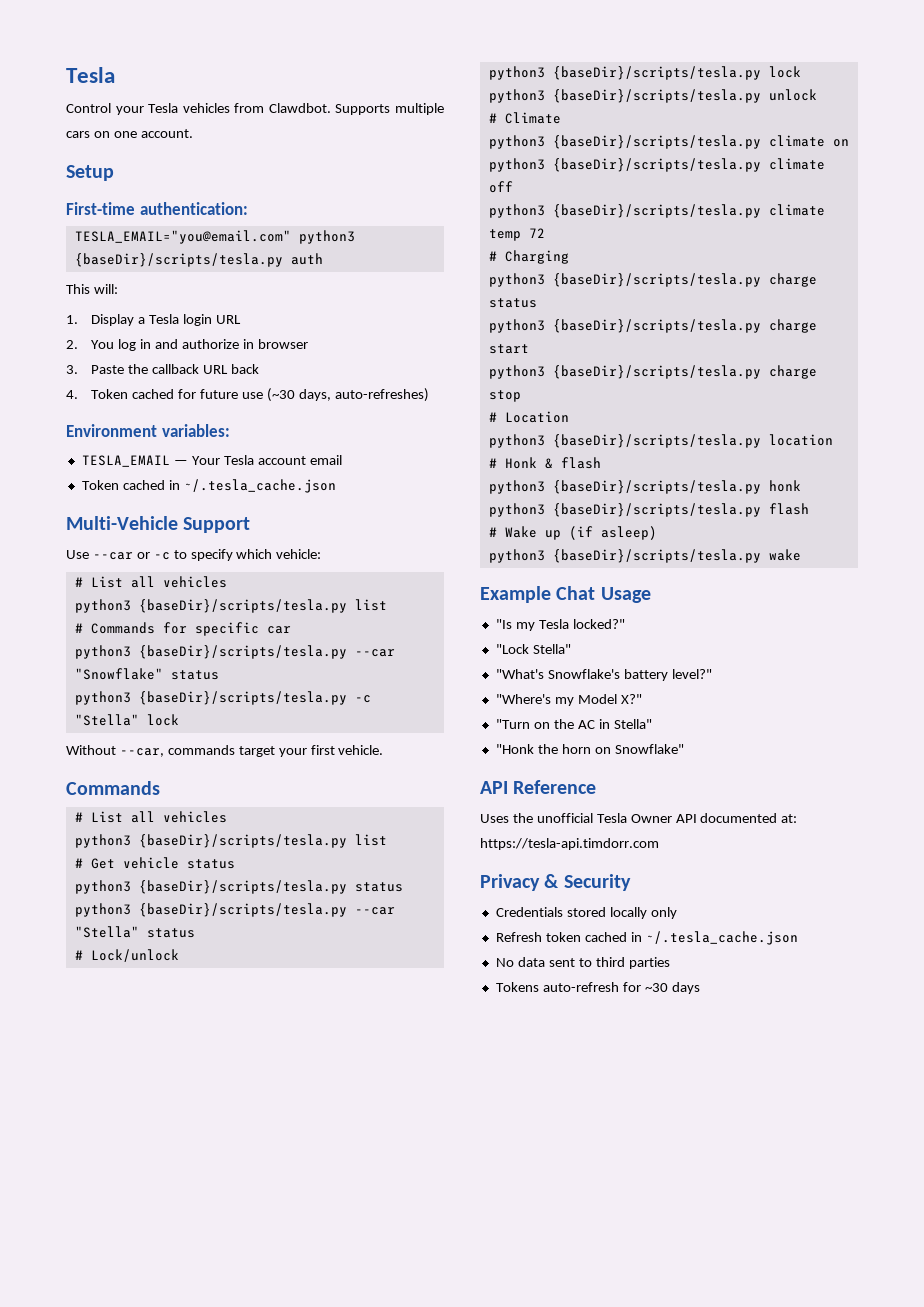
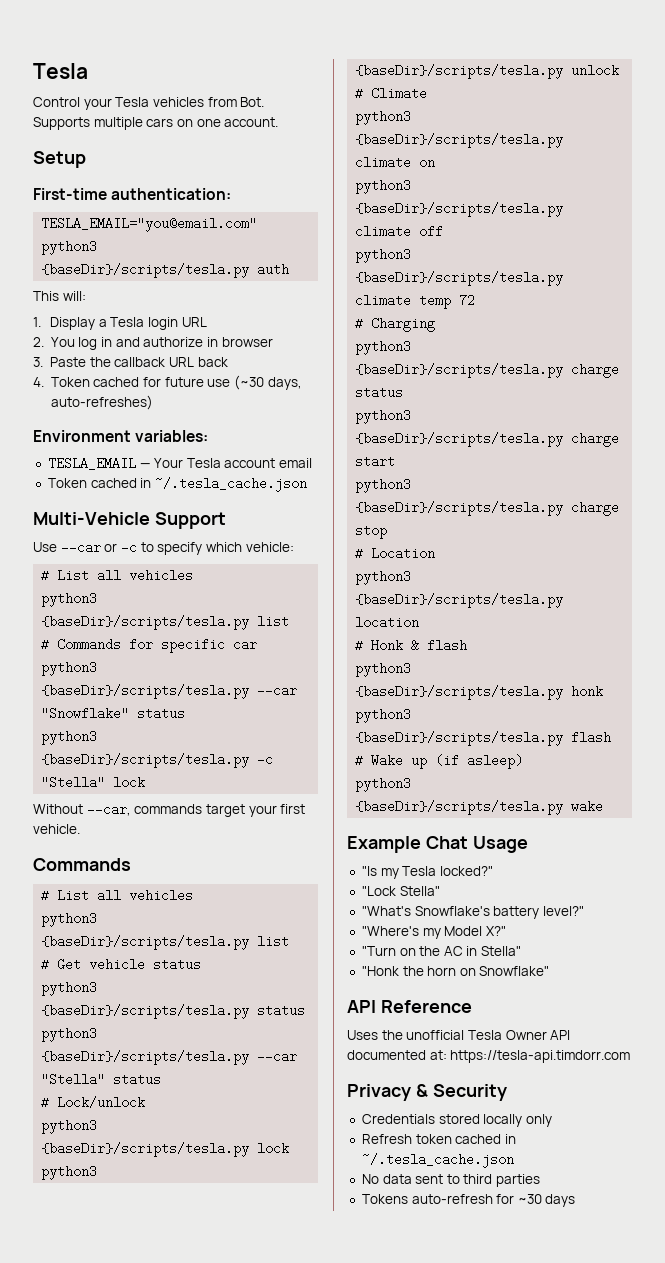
- Control your Tesla vehicles from Clawdbot. Supports multiple cars on one account.
+ Control your Tesla vehicles from Bot. Supports multiple cars on one account.

